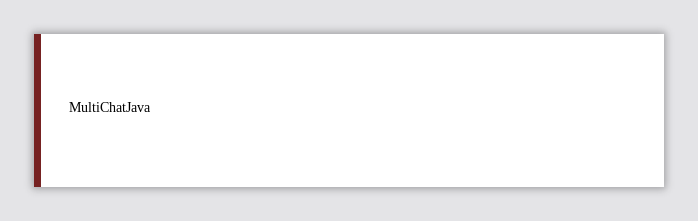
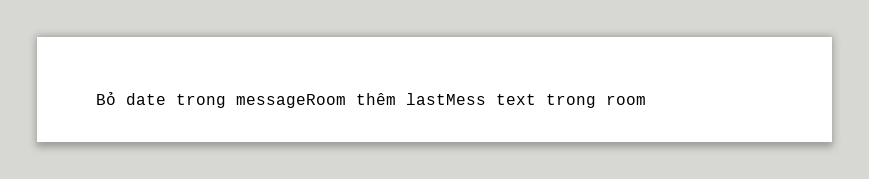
- MultiChatJava
+ Bỏ date trong messageRoom thêm lastMess text trong room

